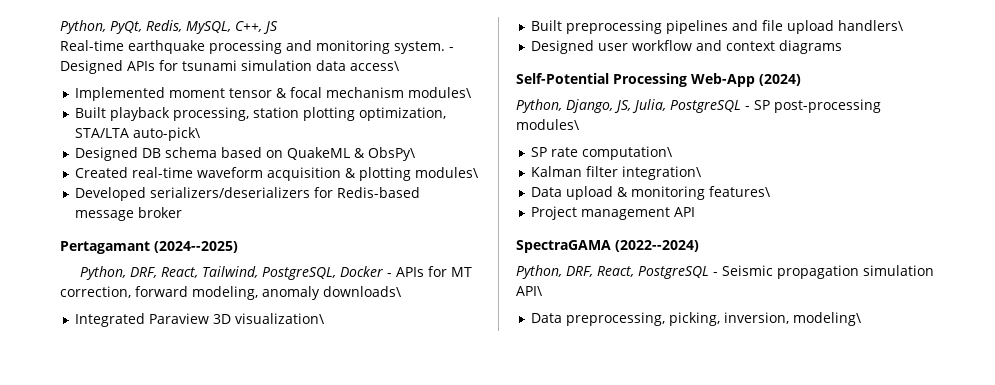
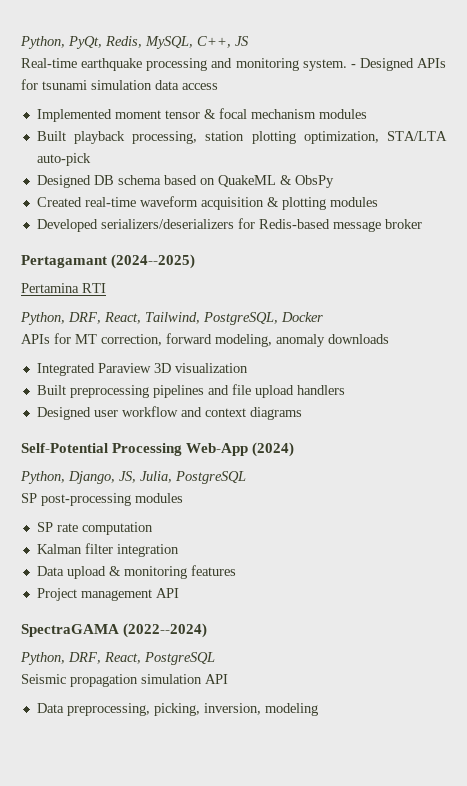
- - Designed APIs for tsunami simulation data access\
+ - Designed APIs for tsunami simulation data access
- Implemented moment tensor & focal mechanism modules\
+ Implemented moment tensor & focal mechanism modules
- Built playback processing, station plotting optimization, STA/LTA auto-pick\
+ Built playback processing, station plotting optimization, STA/LTA auto-pick
- Designed DB schema based on QuakeML & ObsPy\
+ Designed DB schema based on QuakeML & ObsPy
- Created real-time waveform acquisition & plotting modules\
+ Created real-time waveform acquisition & plotting modules
+ Pertamina RTI
- Python, DRF, React, Tailwind, PostgreSQL, Docker - APIs for MT correction, forward modeling, anomaly downloads\
+ Python, DRF, React, Tailwind, PostgreSQL, Docker
+ APIs for MT correction, forward modeling, anomaly downloads
- Integrated Paraview 3D visualization\
+ Integrated Paraview 3D visualization
- Built preprocessing pipelines and file upload handlers\
+ Built preprocessing pipelines and file upload handlers
- Python, Django, JS, Julia, PostgreSQL - SP post-processing modules\
+ Python, Django, JS, Julia, PostgreSQL
+ SP post-processing modules
- SP rate computation\
+ SP rate computation
- Kalman filter integration\
+ Kalman filter integration
- Data upload & monitoring features\
+ Data upload & monitoring features
- Python, DRF, React, PostgreSQL - Seismic propagation simulation API\
+ Python, DRF, React, PostgreSQL
+ Seismic propagation simulation API
- Data preprocessing, picking, inversion, modeling\
+ Data preprocessing, picking, inversion, modeling

